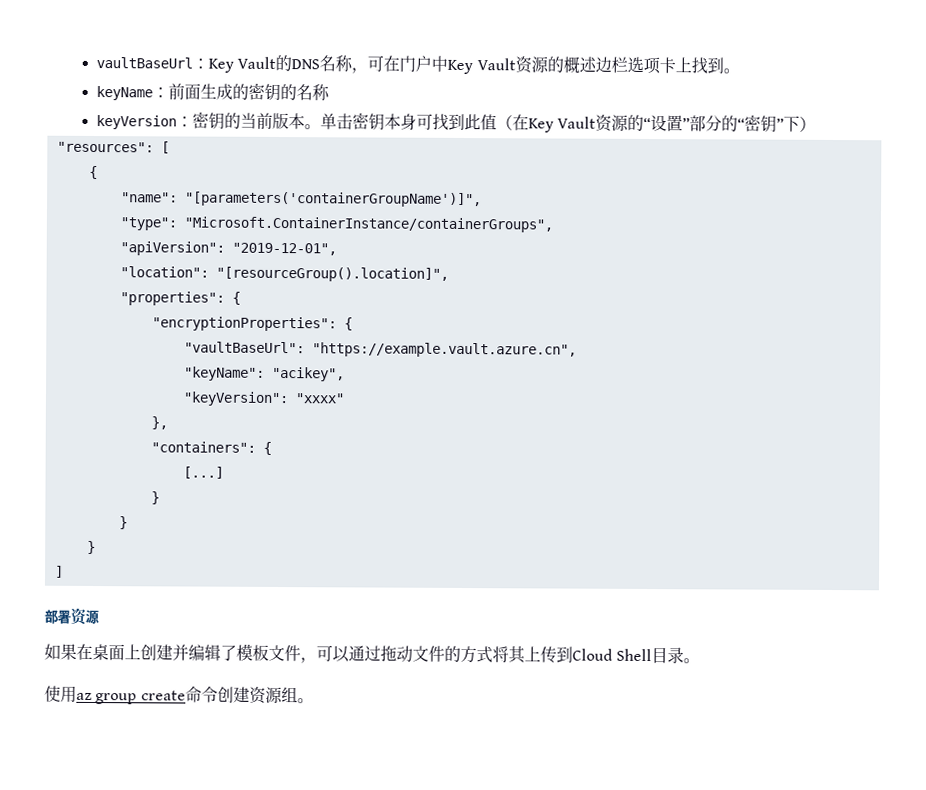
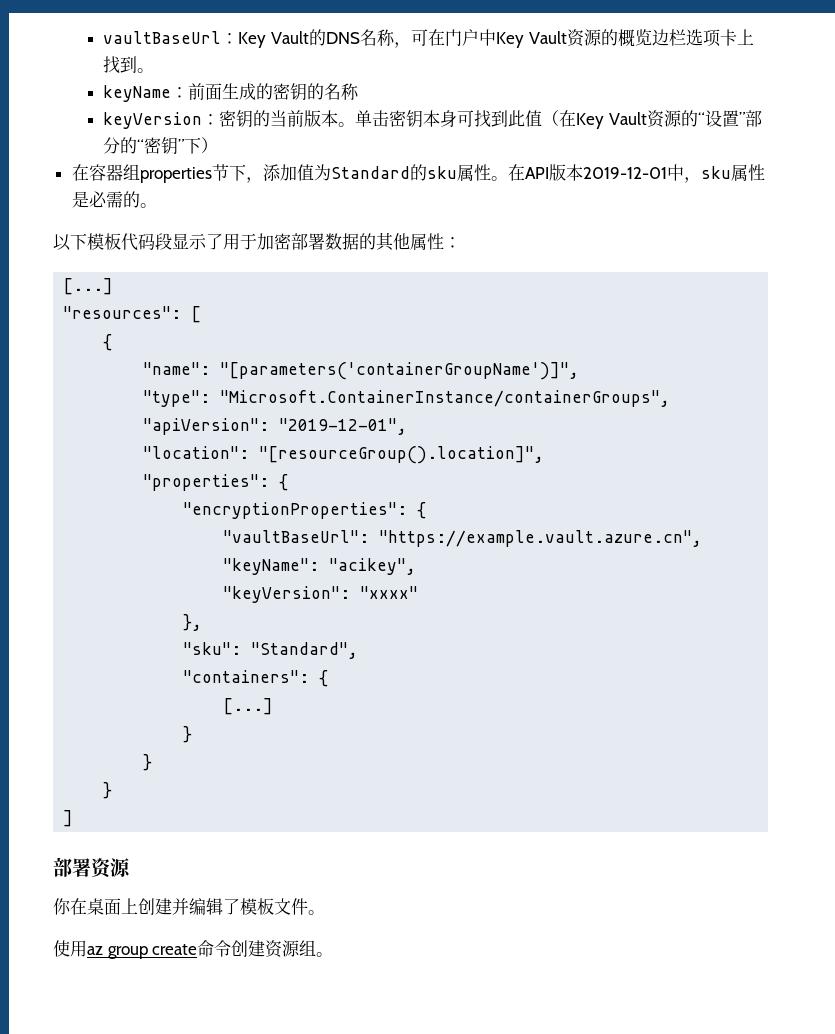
- vaultBaseUrl：Key Vault的DNS名称，可在门户中Key Vault资源的概述边栏选项卡上找到。
+ vaultBaseUrl：Key Vault的DNS名称，可在门户中Key Vault资源的概览边栏选项卡上找到。
+ 在容器组properties节下，添加值为Standard的sku属性。在API版本2019-12-01中，sku属性是必需的。
+ 以下模板代码段显示了用于加密部署数据的其他属性：
+ [...]
+ "sku": "Standard",
- 如果在桌面上创建并编辑了模板文件，可以通过拖动文件的方式将其上传到Cloud Shell目录。
+ 你在桌面上创建并编辑了模板文件。

